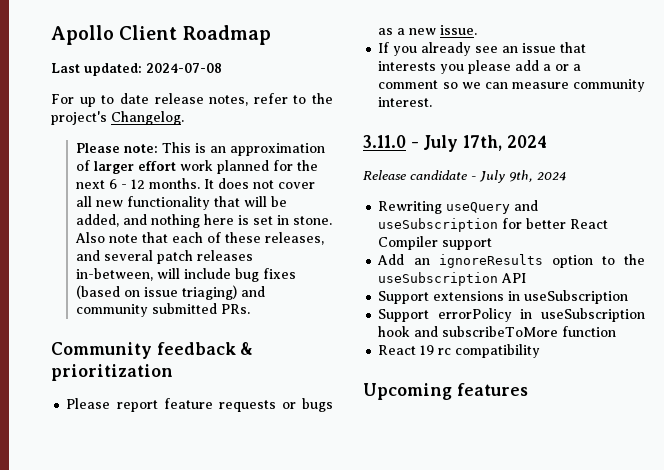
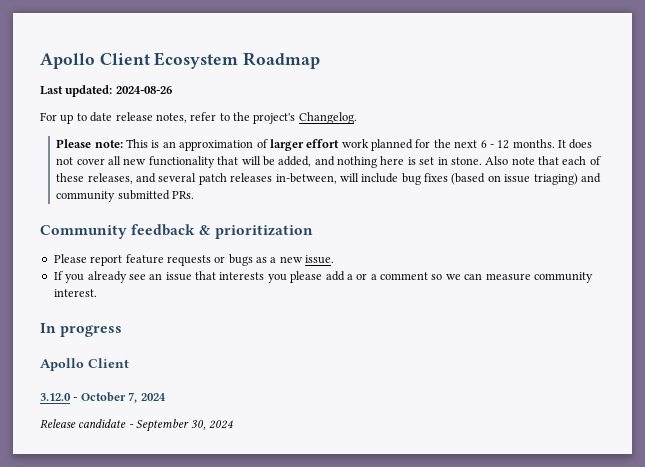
- Apollo Client Roadmap
+ Apollo Client Ecosystem Roadmap
- Last updated: 2024-07-08
+ Last updated: 2024-08-26
- 3.11.0 - July 17th, 2024
+ In progress
+ Apollo Client
+ 3.12.0 - October 7, 2024
- Release candidate - July 9th, 2024
- Rewriting useQuery and useSubscription for better React Compiler support
- Add an ignoreResults option to the useSubscription API
- Support extensions in useSubscription
- Support errorPolicy in useSubscription hook and subscribeToMore function
- React 19 rc compatibility
- Upcoming features
+ Release candidate - September 30, 2024

